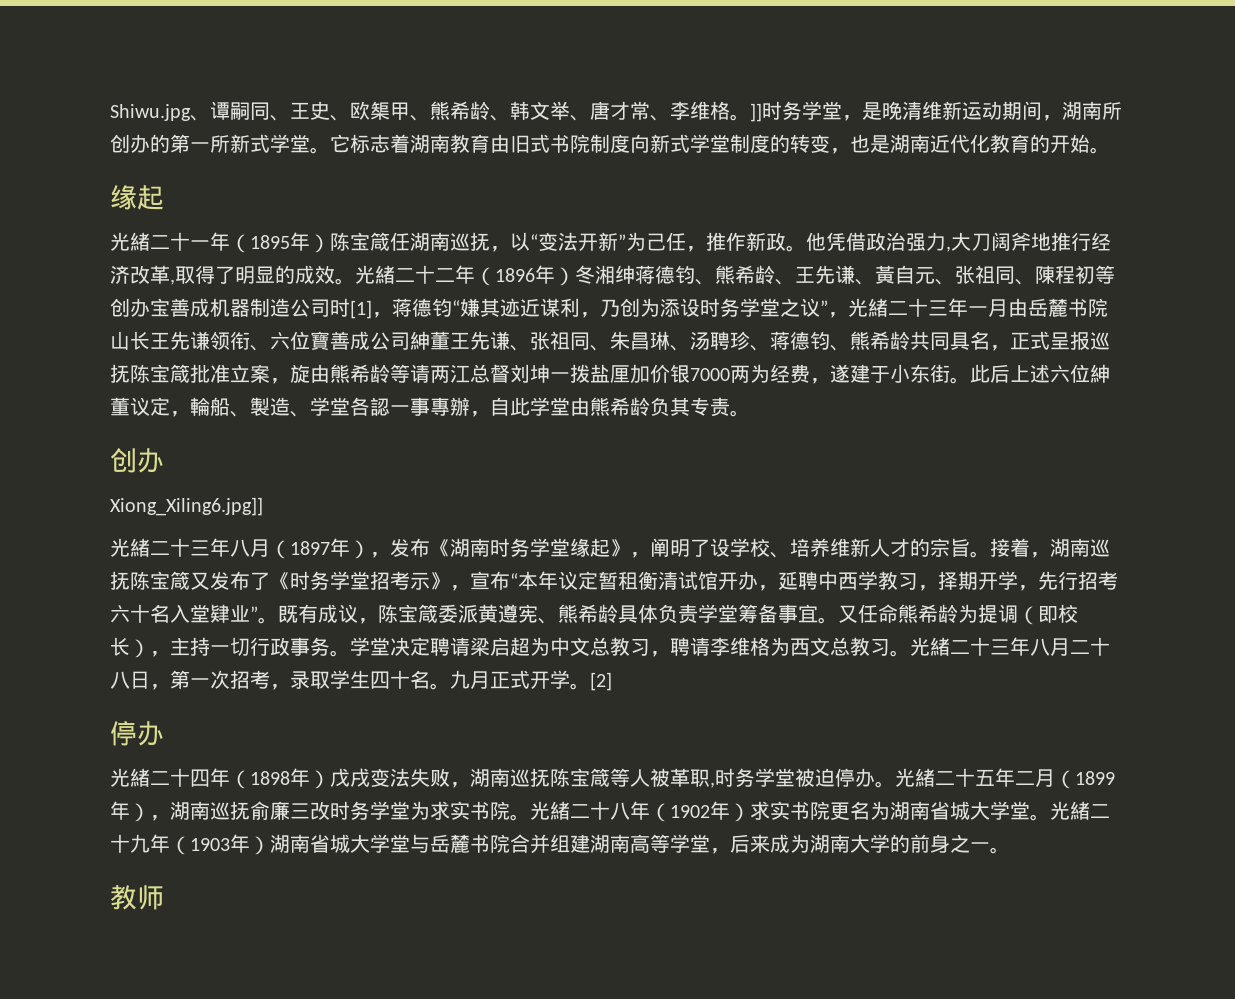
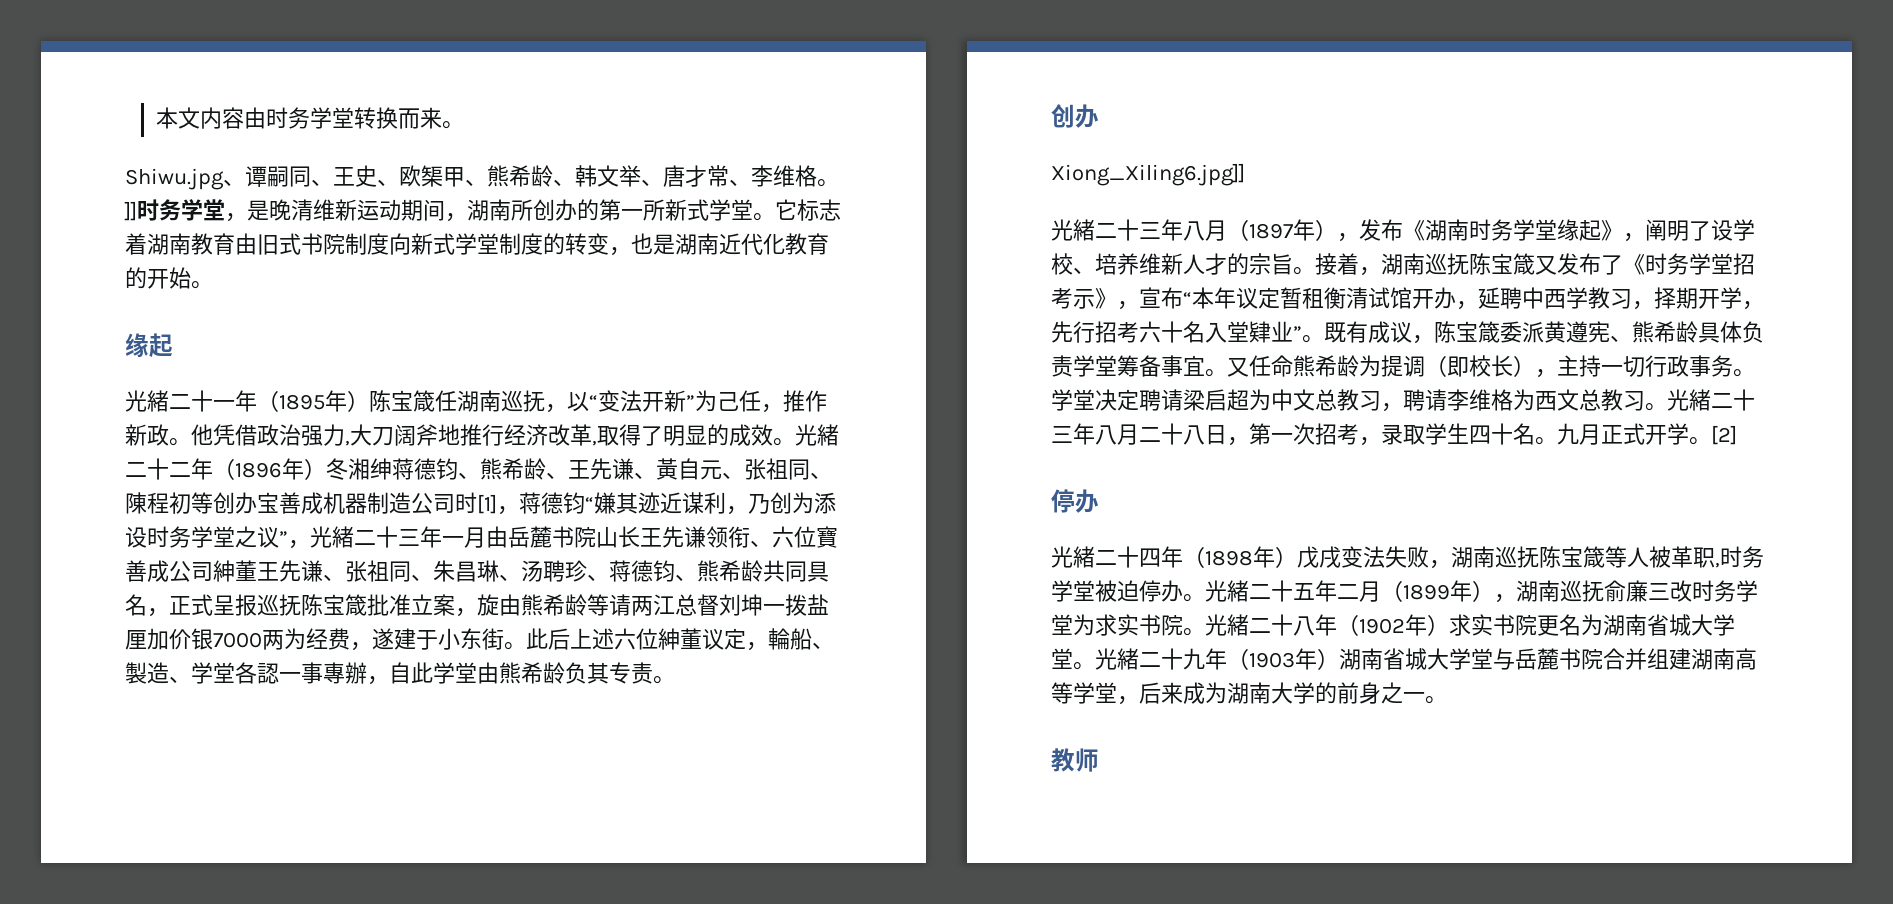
+ 本文内容由时务学堂转换而来。

